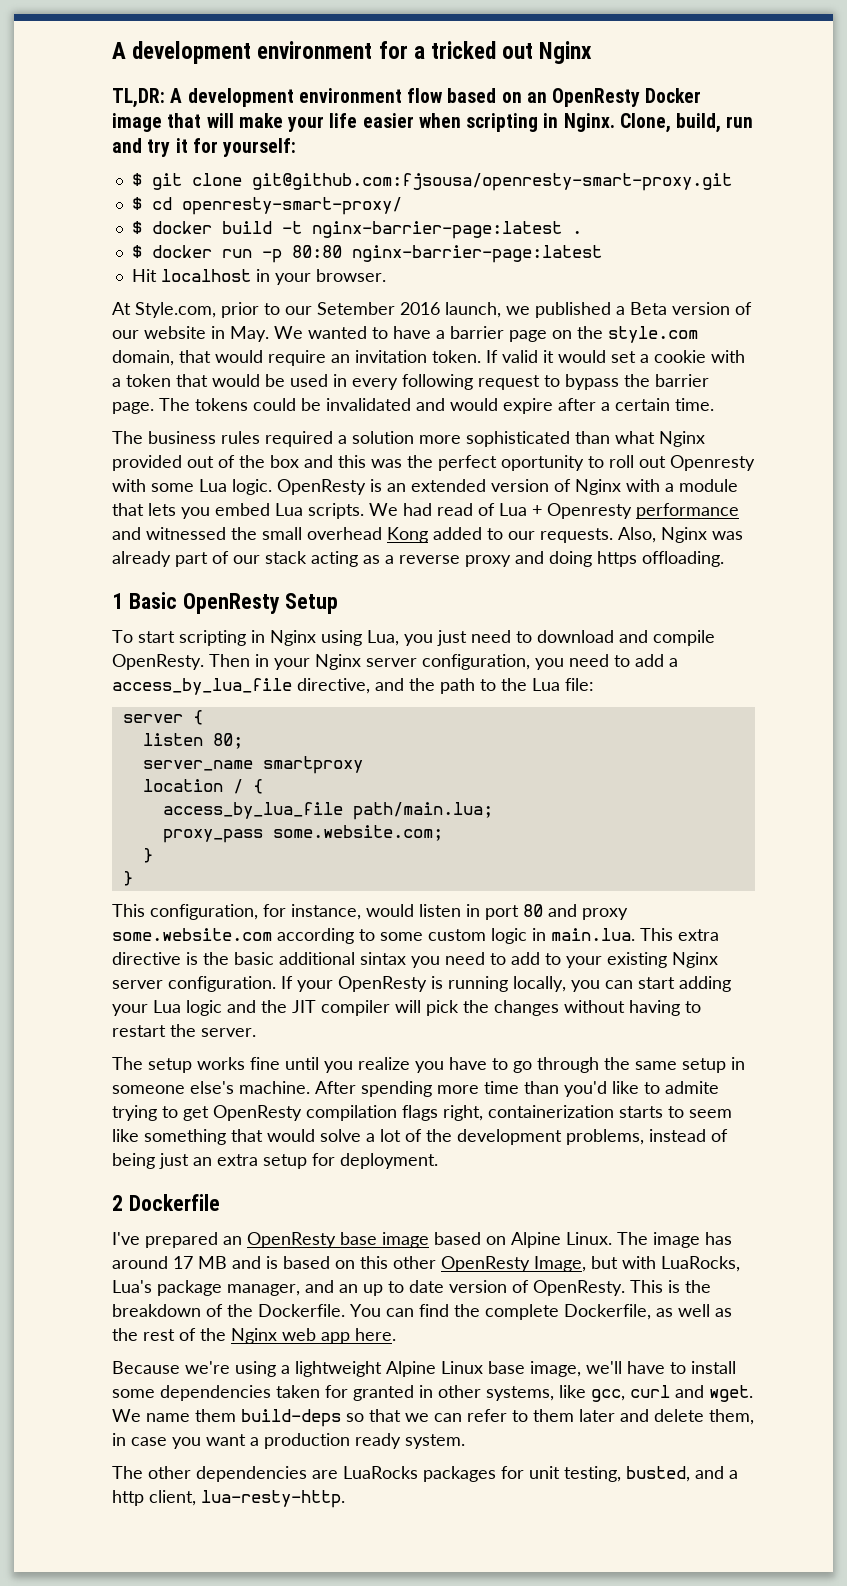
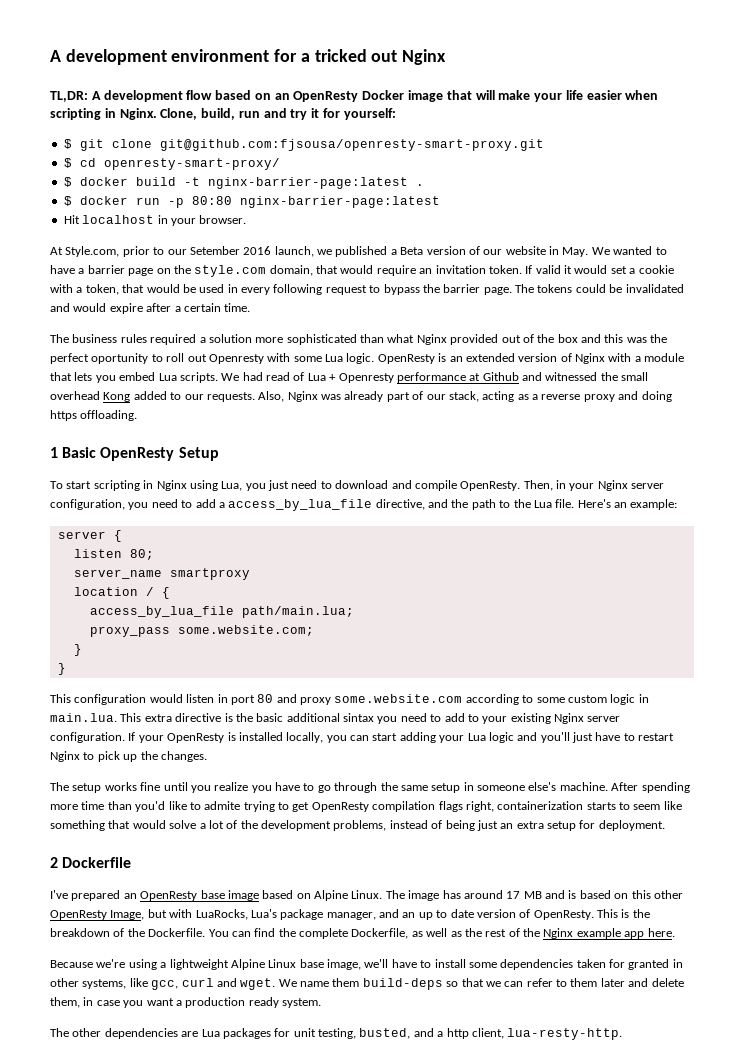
- TL,DR: A development environment flow based on an OpenResty Docker image that will make your life easier when scripting in Nginx.
+ TL,DR: A development flow based on an OpenResty Docker image that will make your life easier when scripting in Nginx.
- If valid it would set a cookie with a token that would be used in every following request to bypass the barrier page.
+ If valid it would set a cookie with a token, that would be used in every following request to bypass the barrier page.
- We had read of Lua + Openresty performance and witnessed the small overhead Kong added to our requests.
+ We had read of Lua + Openresty performance at Github and witnessed the small overhead Kong added to our requests.
- Also, Nginx was already part of our stack acting as a reverse proxy and doing https offloading.
+ Also, Nginx was already part of our stack, acting as a reverse proxy and doing https offloading.
- Then in your Nginx server configuration, you need to add a access_by_lua_file directive, and the path to the Lua file:
+ Then, in your Nginx server configuration, you need to add a access_by_lua_file directive, and the path to the Lua file. Here's an example:
- This configuration, for instance, would listen in port 80 and proxy some.website.com according to some custom logic in main.lua. This extra directive is the basic additional sintax you need to add to your existing Nginx server configuration.
+ This configuration would listen in port 80 and proxy some.website.com according to some custom logic in main.lua. This extra directive is the basic additional sintax you need to add to your existing Nginx server configuration.
- If your OpenResty is running locally, you can start adding your Lua logic and the JIT compiler will pick the changes without having to restart the server.
+ If your OpenResty is installed locally, you can start adding your Lua logic and you'll just have to restart Nginx to pick up the changes.
- You can find the complete Dockerfile, as well as the rest of the Nginx web app here.
+ You can find the complete Dockerfile, as well as the rest of the Nginx example app here.
- The other dependencies are LuaRocks packages for unit testing, busted, and a http client, lua-resty-http.
+ The other dependencies are Lua packages for unit testing, busted, and a http client, lua-resty-http.

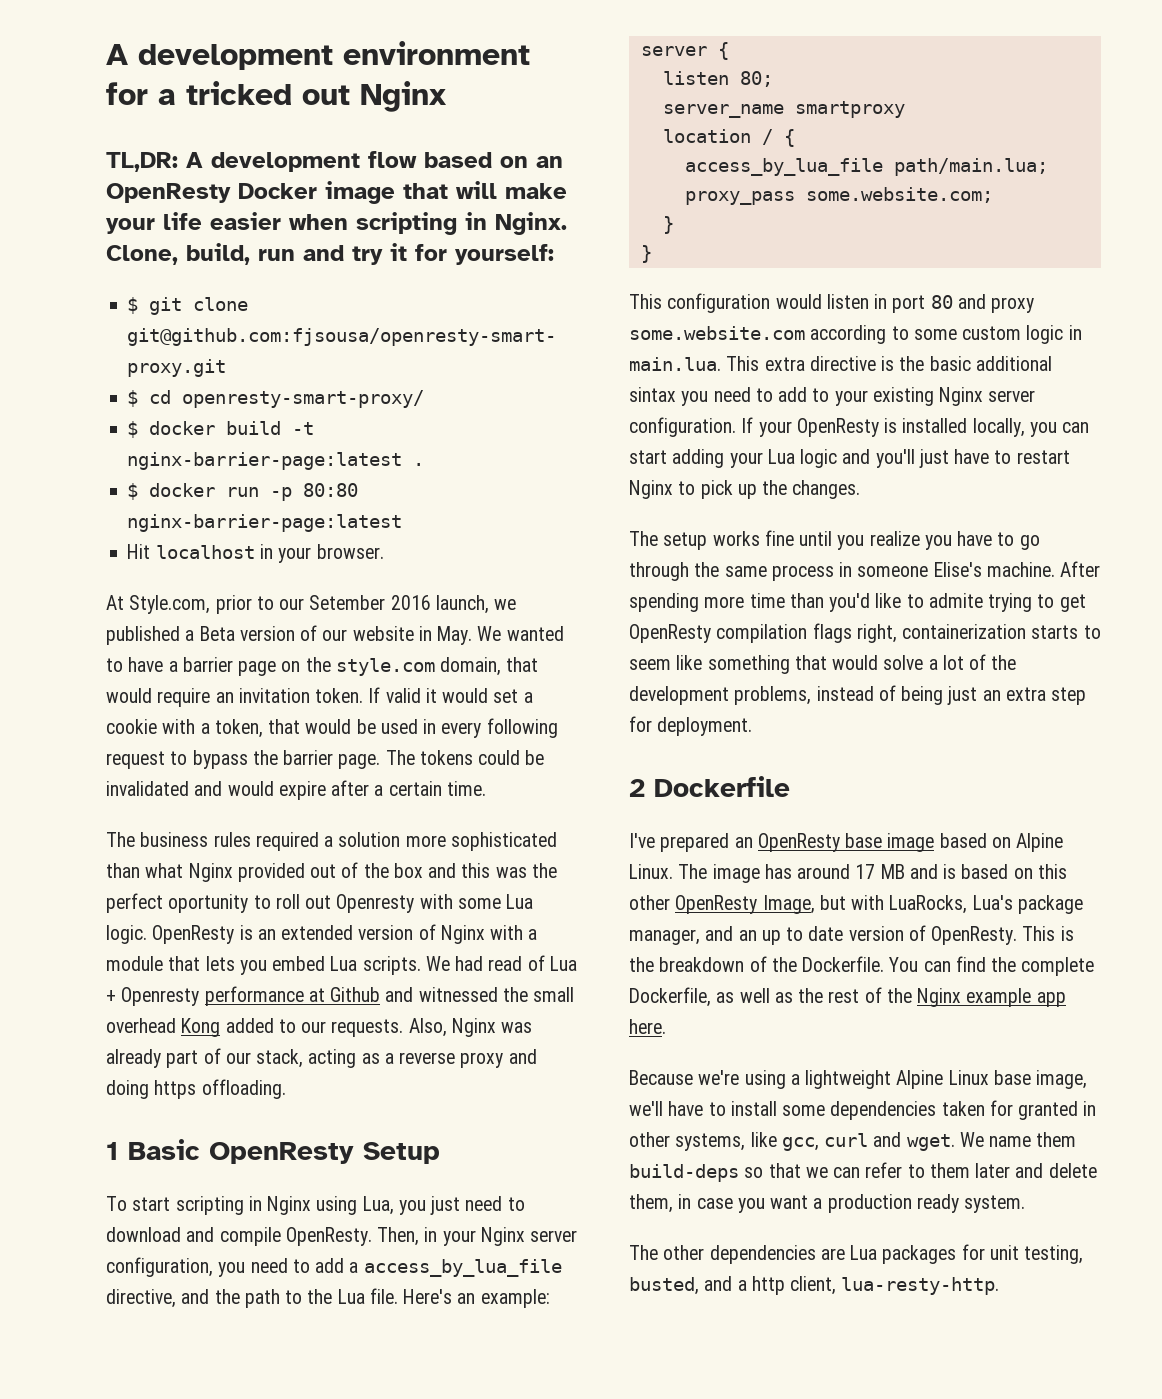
- The setup works fine until you realize you have to go through the same setup in someone else's machine.
+ The setup works fine until you realize you have to go through the same process in someone Elise's machine.
- After spending more time than you'd like to admite trying to get OpenResty compilation flags right, containerization starts to seem like something that would solve a lot of the development problems, instead of being just an extra setup for deployment.
+ After spending more time than you'd like to admite trying to get OpenResty compilation flags right, containerization starts to seem like something that would solve a lot of the development problems, instead of being just an extra step for deployment.

